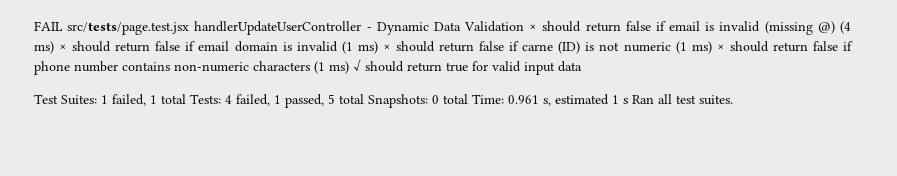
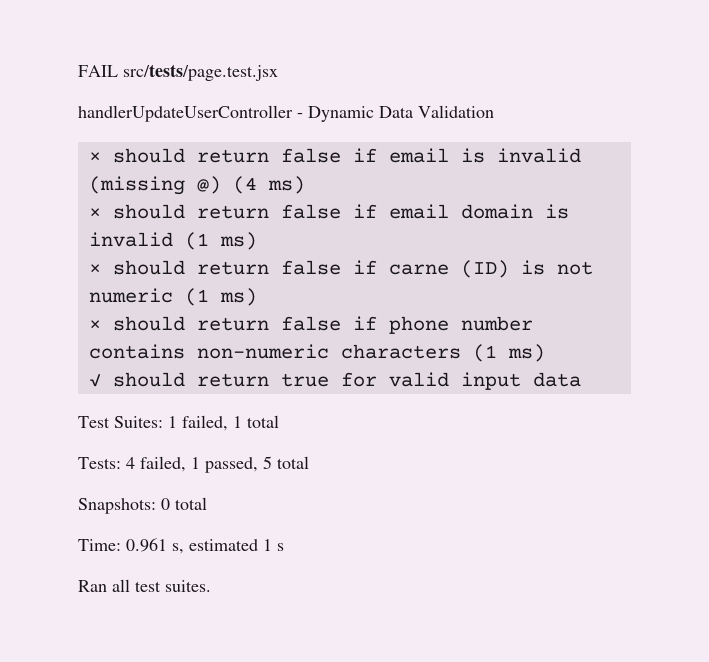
- FAIL src/tests/page.test.jsx handlerUpdateUserController - Dynamic Data Validation × should return false if email is invalid (missing @) (4 ms) × should return false if email domain is invalid (1 ms) × should return false if carne (ID) is not numeric (1 ms) × should return false if phone number contains non-numeric characters (1 ms) √ should return true for valid input data
+ FAIL src/tests/page.test.jsx
+ handlerUpdateUserController - Dynamic Data Validation
+ × should return false if email is invalid (missing @) (4 ms)
+ × should return false if email domain is invalid (1 ms)
+ × should return false if carne (ID) is not numeric (1 ms)
+ × should return false if phone number contains non-numeric characters (1 ms)
+ √ should return true for valid input data
- Test Suites: 1 failed, 1 total Tests: 4 failed, 1 passed, 5 total Snapshots: 0 total Time: 0.961 s, estimated 1 s Ran all test suites.
+ Test Suites: 1 failed, 1 total
+ Tests: 4 failed, 1 passed, 5 total
+ Snapshots: 0 total
+ Time: 0.961 s, estimated 1 s
+ Ran all test suites.

